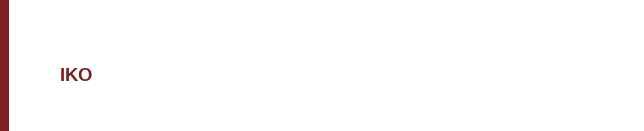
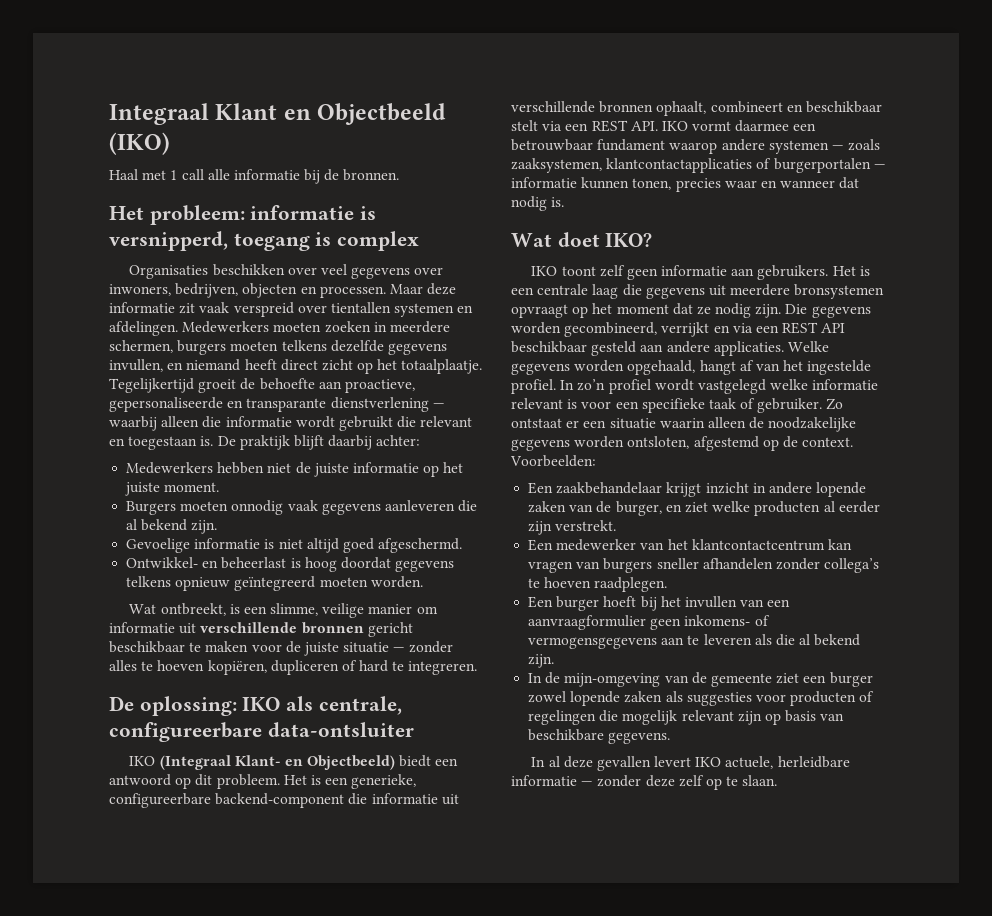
- IKO
+ Integraal Klant en Objectbeeld (IKO)
+ Haal met 1 call alle informatie bij de bronnen.
+ Het probleem: informatie is versnipperd, toegang is complex
+ Organisaties beschikken over veel gegevens over inwoners, bedrijven, objecten en processen. Maar deze informatie zit vaak verspreid over tientallen systemen en afdelingen. Medewerkers moeten zoeken in meerdere schermen, burgers moeten telkens dezelfde gegevens invullen, en niemand heeft direct zicht op het totaalplaatje. Tegelijkertijd groeit de behoefte aan proactieve, gepersonaliseerde en transparante dienstverlening — waarbij alleen die informatie wordt gebruikt die relevant en toegestaan is. De praktijk blijft daarbij achter:
+ Medewerkers hebben niet de juiste informatie op het juiste moment.
+ Burgers moeten onnodig vaak gegevens aanleveren die al bekend zijn.
+ Gevoelige informatie is niet altijd goed afgeschermd.
+ Ontwikkel- en beheerlast is hoog doordat gegevens telkens opnieuw geïntegreerd moeten worden.
+ Wat ontbreekt, is een slimme, veilige manier om informatie uit verschillende bronnen gericht beschikbaar te maken voor de juiste situatie — zonder alles te hoeven kopiëren, dupliceren of hard te integreren.
+ De oplossing: IKO als centrale, configureerbare data-ontsluiter
+ IKO (Integraal Klant- en Objectbeeld) biedt een antwoord op dit probleem. Het is een generieke, configureerbare backend-component die informatie uit verschillende bronnen ophaalt, combineert en beschikbaar stelt via een REST API. IKO vormt daarmee een betrouwbaar fundament waarop andere systemen — zoals zaaksystemen, klantcontactapplicaties of burgerportalen — informatie kunnen tonen, precies waar en wanneer dat nodig is.
+ Wat doet IKO?
+ IKO toont zelf geen informatie aan gebruikers. Het is een centrale laag die gegevens uit meerdere bronsystemen opvraagt op het moment dat ze nodig zijn. Die gegevens worden gecombineerd, verrijkt en via een REST API beschikbaar gesteld aan andere applicaties. Welke gegevens worden opgehaald, hangt af van het ingestelde profiel. In zo’n profiel wordt vastgelegd welke informatie relevant is voor een specifieke taak of gebruiker. Zo ontstaat er een situatie waarin alleen de noodzakelijke gegevens worden ontsloten, afgestemd op de context. Voorbeelden:
+ Een zaakbehandelaar krijgt inzicht in andere lopende zaken van de burger, en ziet welke producten al eerder zijn verstrekt.
+ Een medewerker van het klantcontactcentrum kan vragen van burgers sneller afhandelen zonder collega’s te hoeven raadplegen.
+ Een burger hoeft bij het invullen van een aanvraagformulier geen inkomens- of vermogensgegevens aan te leveren als die al bekend zijn.
+ In de mijn-omgeving van de gemeente ziet een burger zowel lopende zaken als suggesties voor producten of regelingen die mogelijk relevant zijn op basis van beschikbare gegevens.
+ In al deze gevallen levert IKO actuele, herleidbare informatie — zonder deze zelf op te slaan.

